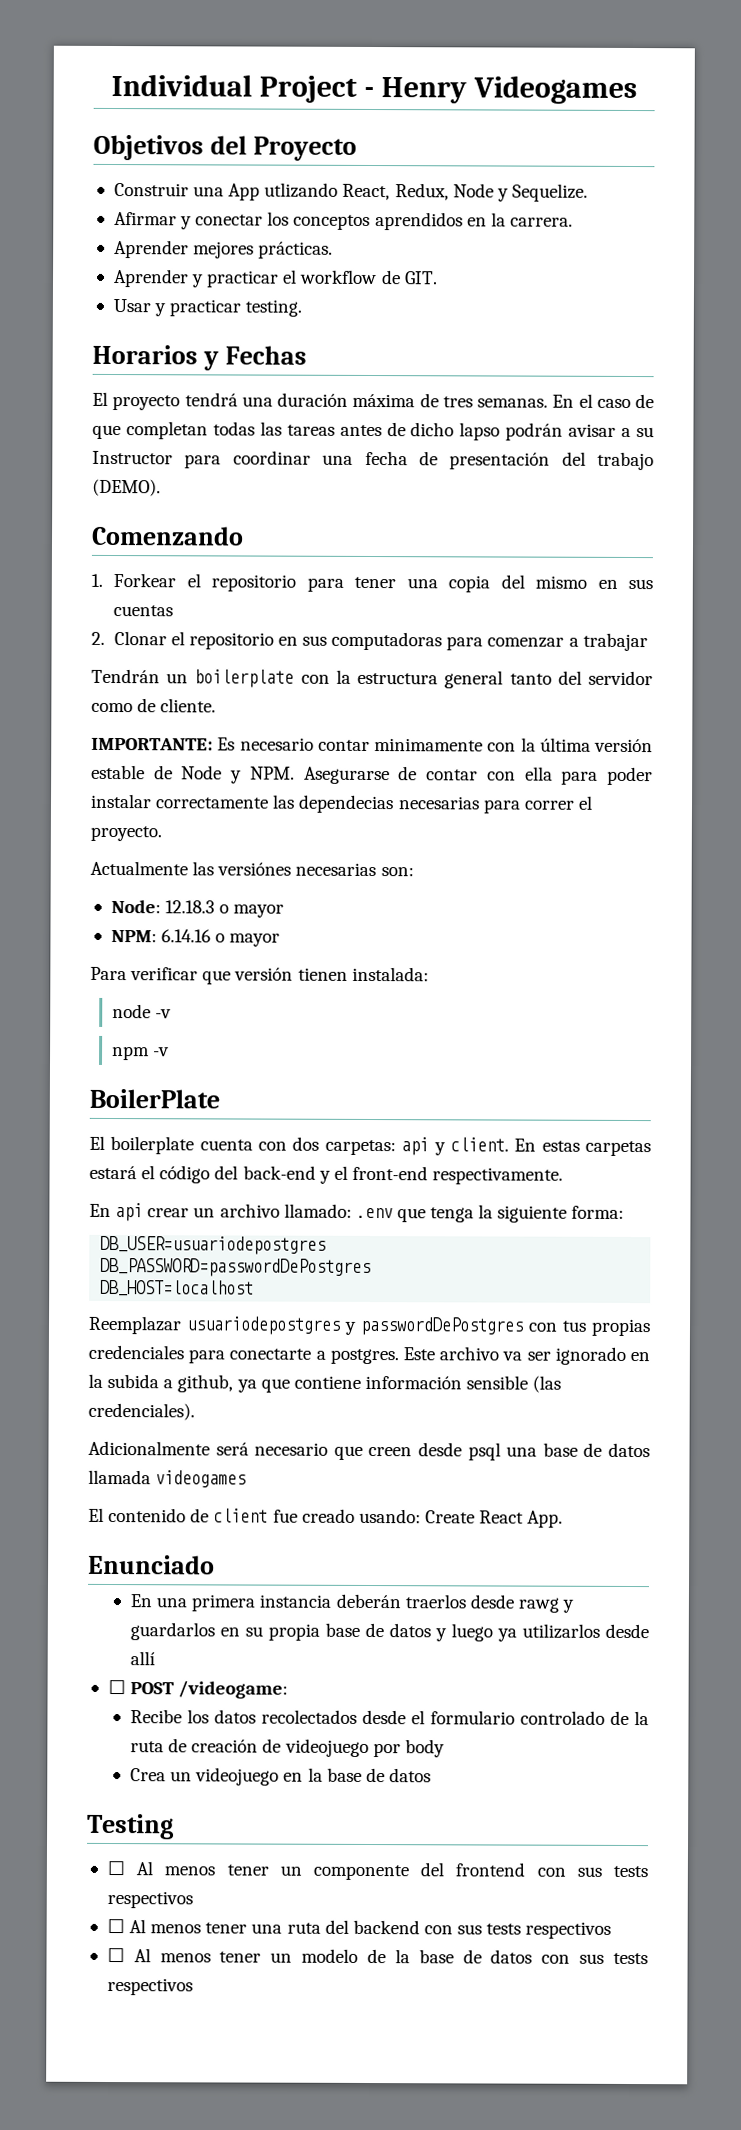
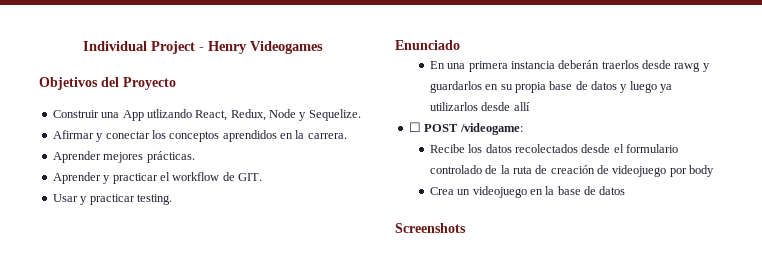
- Horarios y Fechas
- El proyecto tendrá una duración máxima de tres semanas. En el caso de que completan todas las tareas antes de dicho lapso podrán avisar a su Instructor para coordinar una fecha de presentación del trabajo (DEMO).
- Comenzando
- 1. Forkear el repositorio para tener una copia del mismo en sus cuentas
- 2. Clonar el repositorio en sus computadoras para comenzar a trabajar
- Tendrán un boilerplate con la estructura general tanto del servidor como de cliente.
- IMPORTANTE: Es necesario contar minimamente con la última versión estable de Node y NPM. Asegurarse de contar con ella para poder instalar correctamente las dependecias necesarias para correr el proyecto.
- Actualmente las versiónes necesarias son:
- Node: 12.18.3 o mayor
- NPM: 6.14.16 o mayor
- Para verificar que versión tienen instalada:
- node -v
- npm -v
- BoilerPlate
- El boilerplate cuenta con dos carpetas: api y client. En estas carpetas estará el código del back-end y el front-end respectivamente.
- En api crear un archivo llamado: .env que tenga la siguiente forma:
- DB_USER=usuariodepostgres
- DB_PASSWORD=passwordDePostgres
- DB_HOST=localhost
- Reemplazar usuariodepostgres y passwordDePostgres con tus propias credenciales para conectarte a postgres. Este archivo va ser ignorado en la subida a github, ya que contiene información sensible (las credenciales).
- Adicionalmente será necesario que creen desde psql una base de datos llamada videogames
- El contenido de client fue creado usando: Create React App.
- Testing
- ☐ Al menos tener un componente del frontend con sus tests respectivos
- ☐ Al menos tener una ruta del backend con sus tests respectivos
- ☐ Al menos tener un modelo de la base de datos con sus tests respectivos
+ Screenshots

